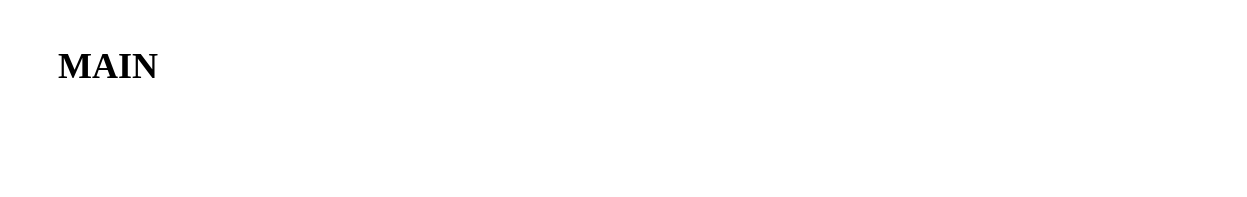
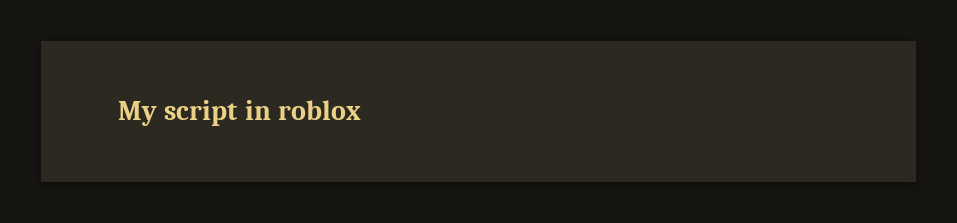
- MAIN
+ My script in roblox

